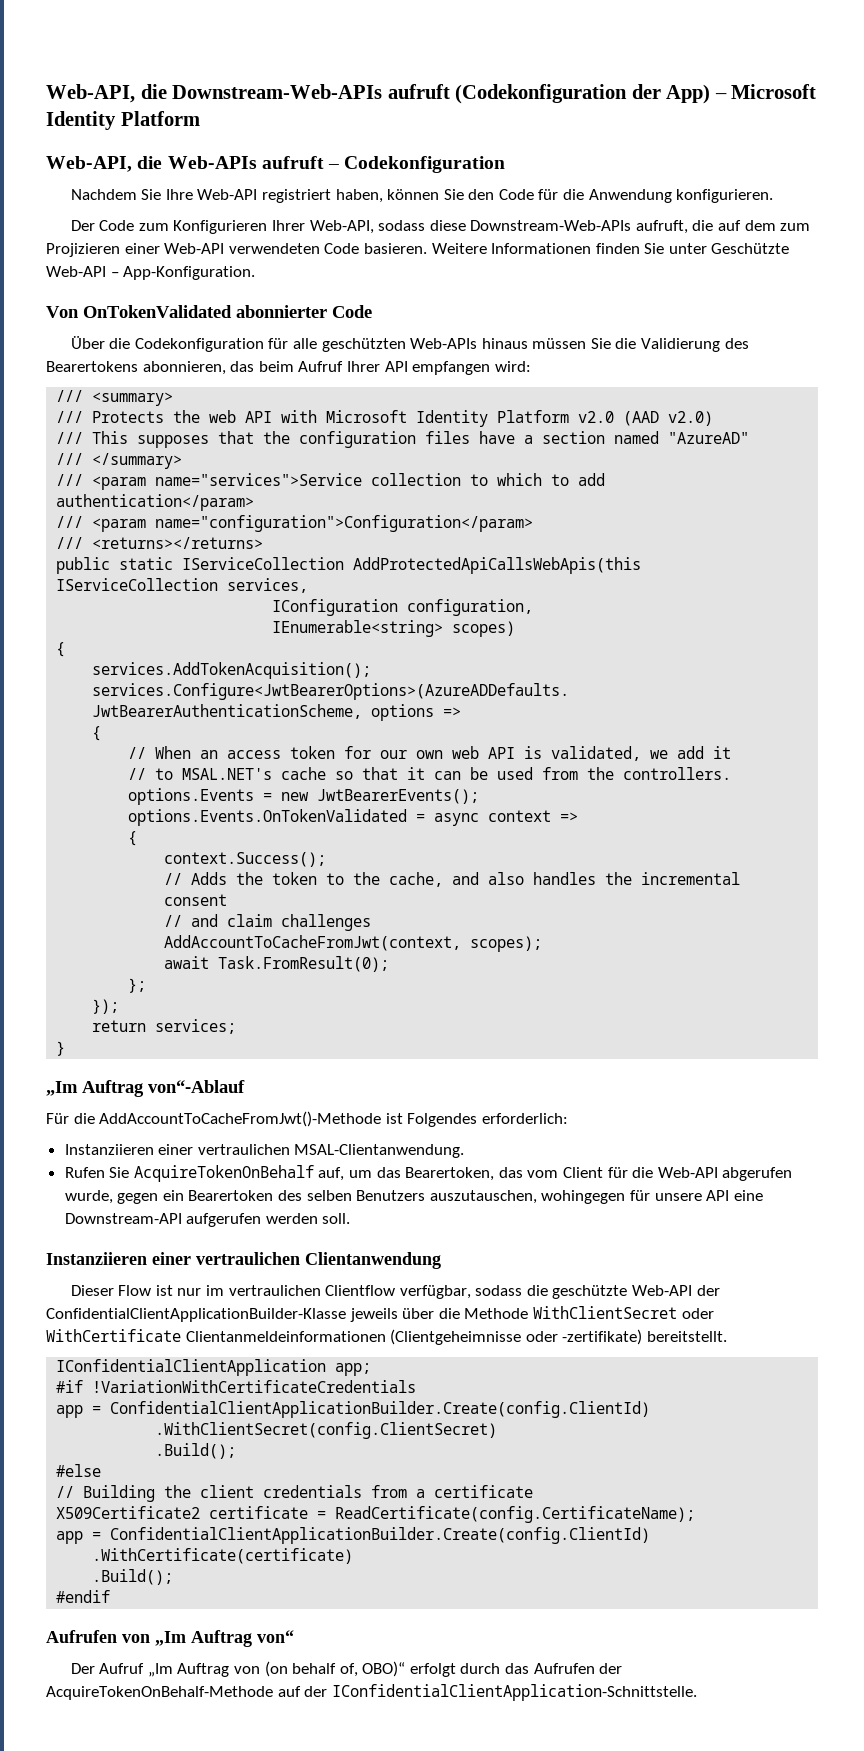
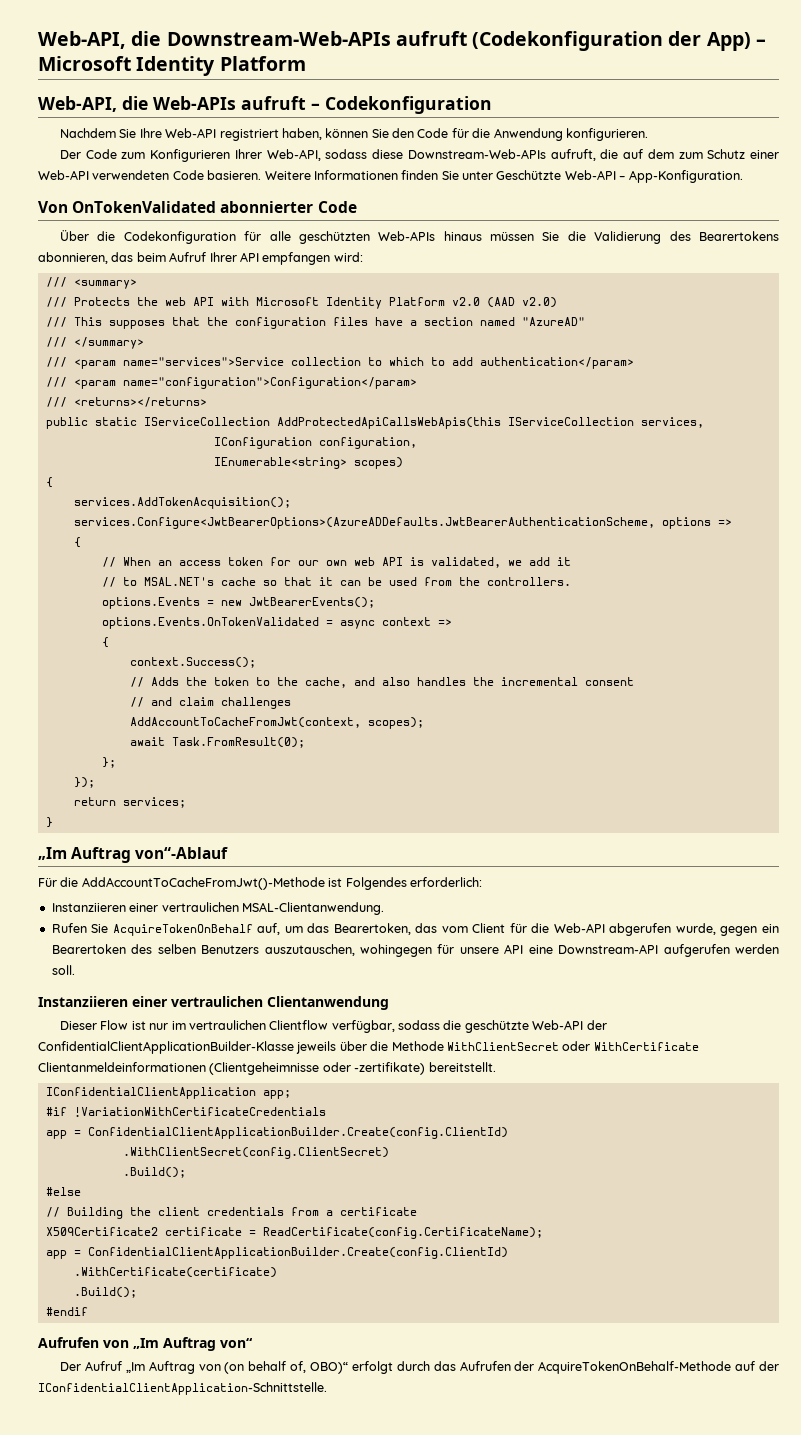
- Der Code zum Konfigurieren Ihrer Web-API, sodass diese Downstream-Web-APIs aufruft, die auf dem zum Projizieren einer Web-API verwendeten Code basieren.
+ Der Code zum Konfigurieren Ihrer Web-API, sodass diese Downstream-Web-APIs aufruft, die auf dem zum Schutz einer Web-API verwendeten Code basieren.

